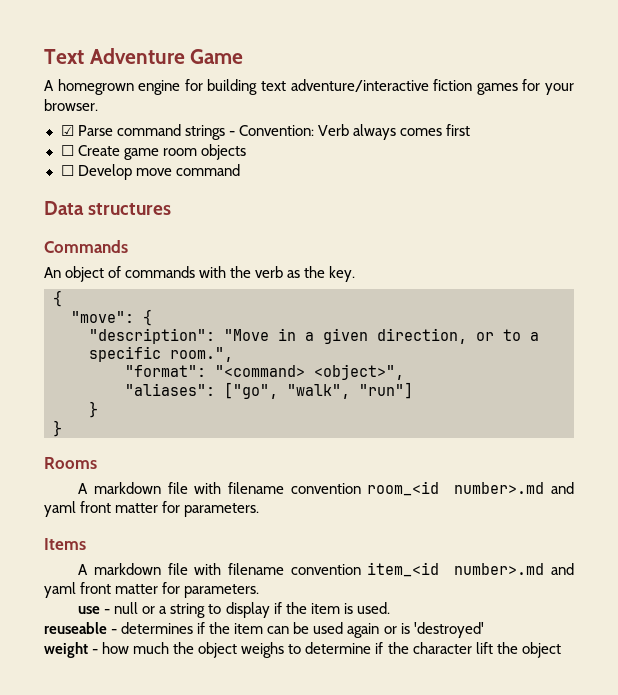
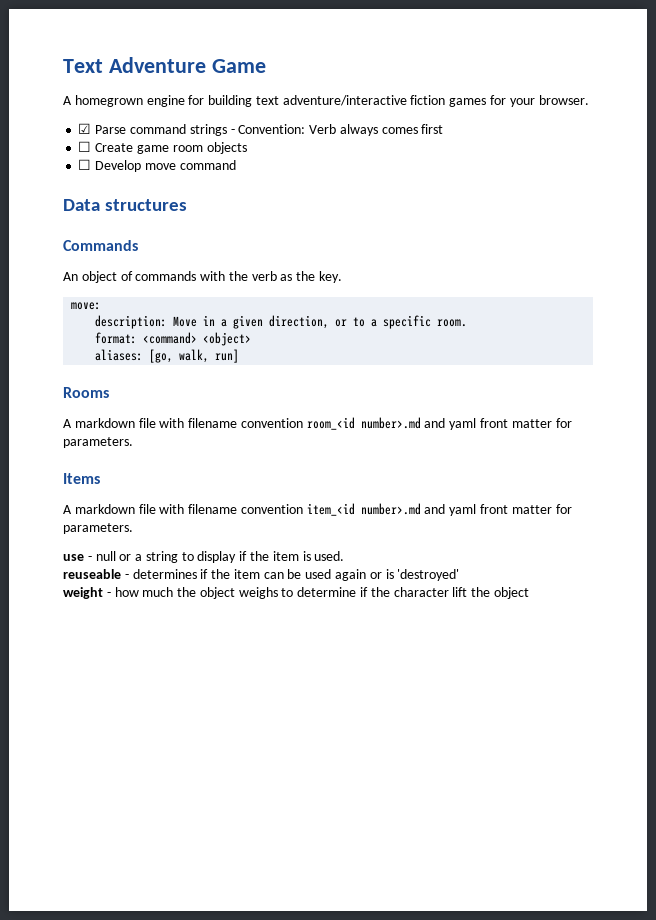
  An object of commands with the verb as the key.
- {
- "move": {
- "description": "Move in a given direction, or to a specific room.",
- "format": "<command> <object>",
- "aliases": ["go", "walk", "run"]
- }
- }
+ move:
+ description: Move in a given direction, or to a specific room.
+ format: <command> <object>
+ aliases: [go, walk, run]

